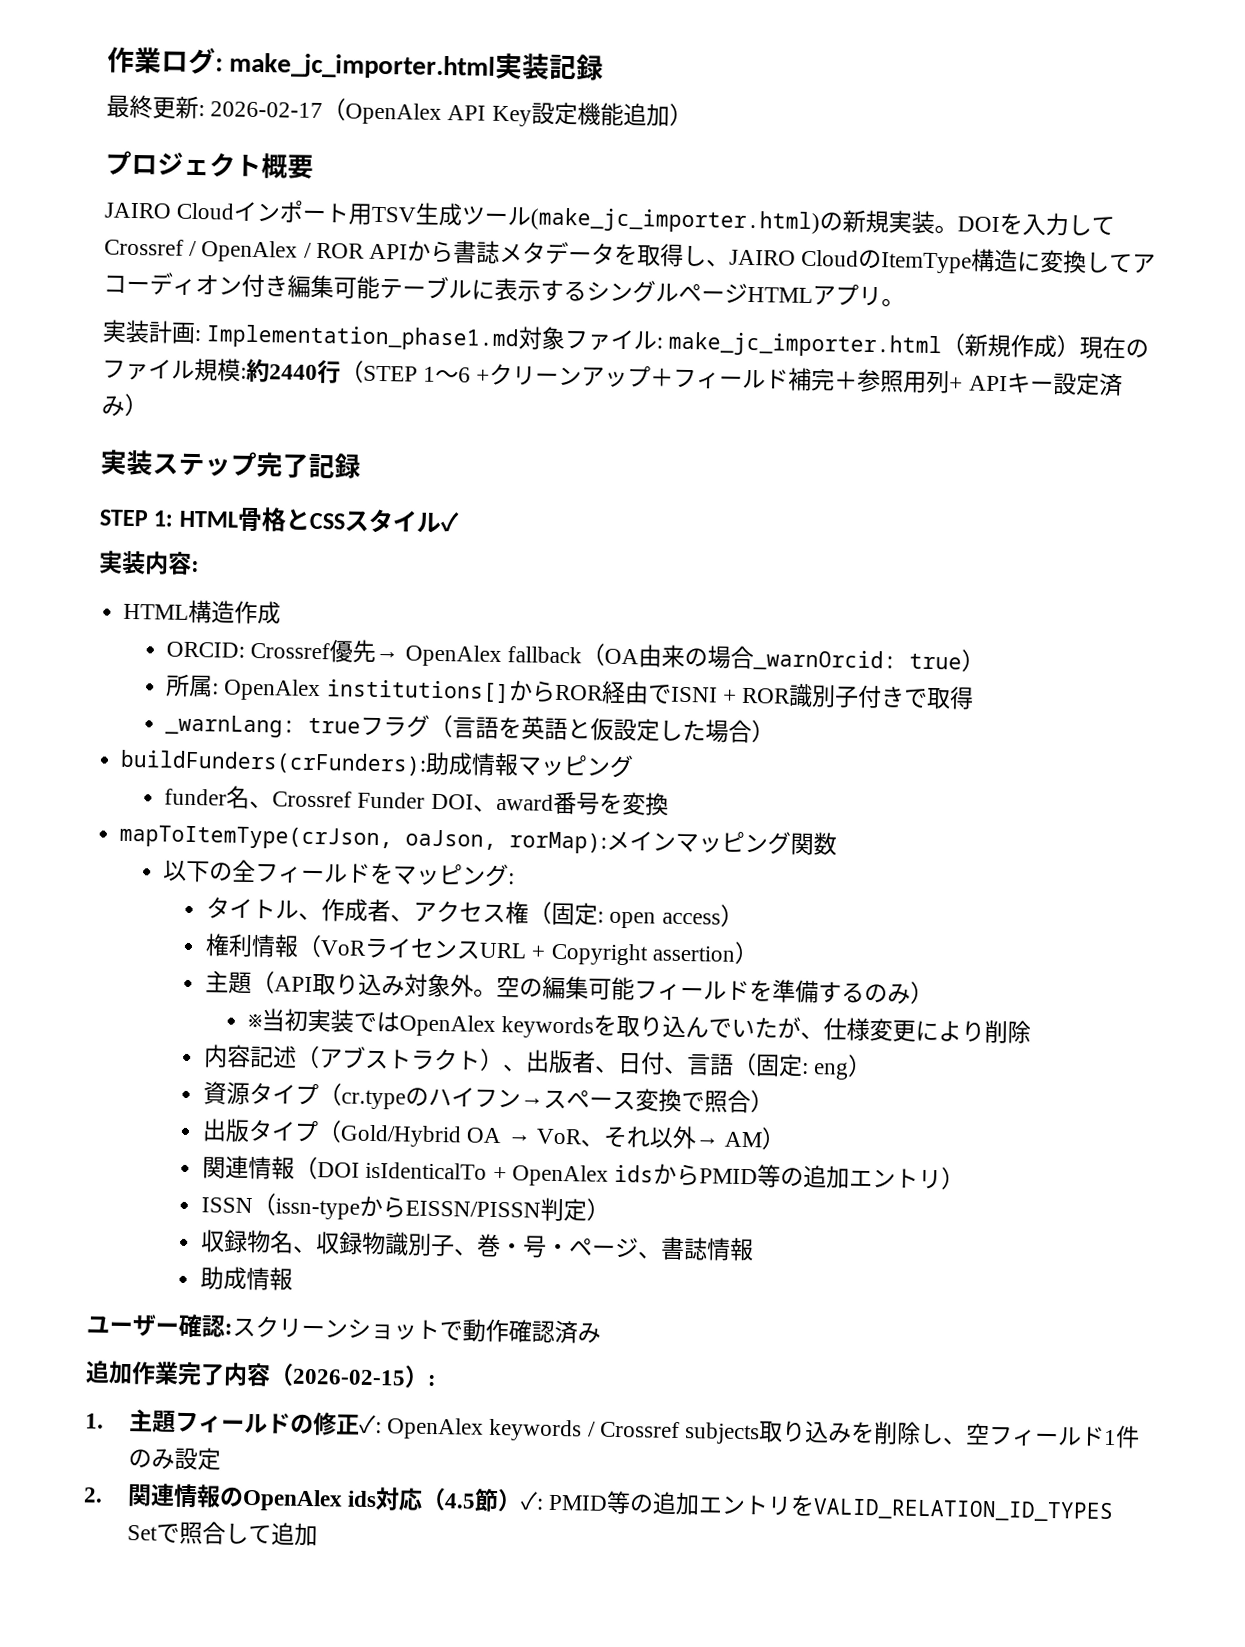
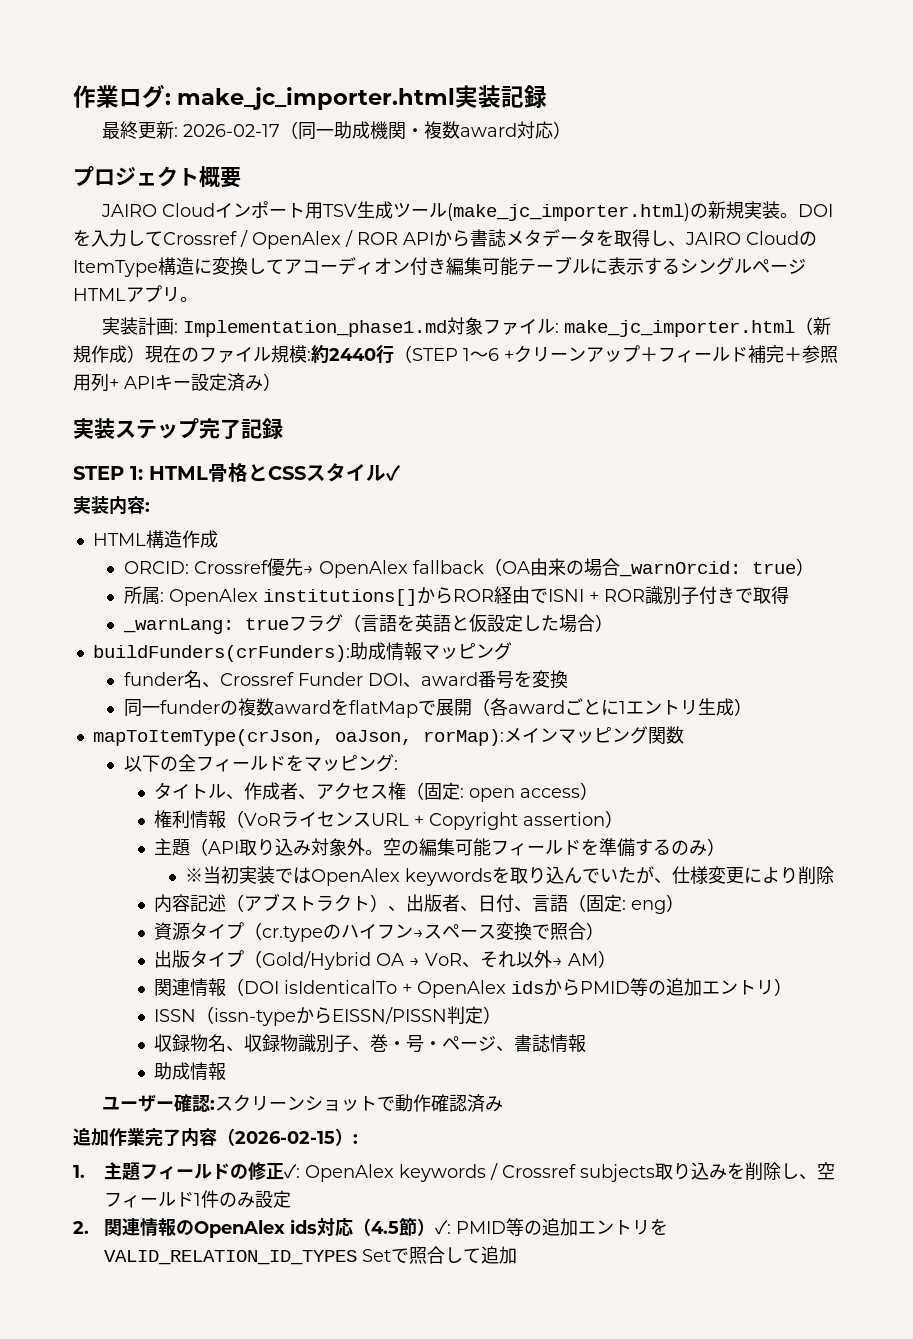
- 最終更新: 2026-02-17（OpenAlex API Key設定機能追加）
+ 最終更新: 2026-02-17（同一助成機関・複数award対応）
+ 同一funderの複数awardをflatMapで展開（各awardごとに1エントリ生成）

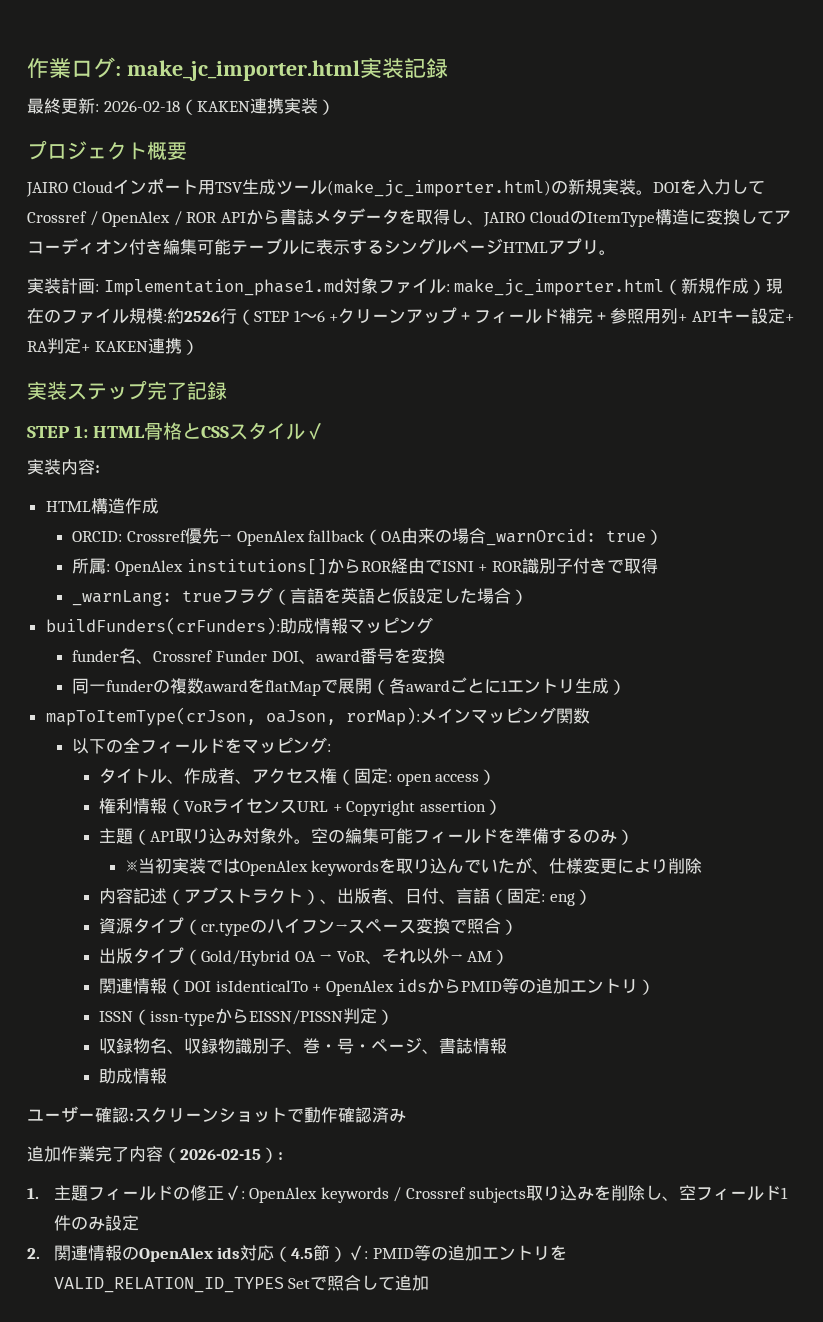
- 最終更新: 2026-02-17（同一助成機関・複数award対応）
+ 最終更新: 2026-02-18（KAKEN連携実装）
- 実装計画: Implementation_phase1.md対象ファイル: make_jc_importer.html（新規作成）現在のファイル規模:約2440行（STEP 1〜6 +クリーンアップ＋フィールド補完＋参照用列+ APIキー設定済み）
+ 実装計画: Implementation_phase1.md対象ファイル: make_jc_importer.html（新規作成）現在のファイル規模:約2526行（STEP 1〜6 +クリーンアップ＋フィールド補完＋参照用列+ APIキー設定+ RA判定+ KAKEN連携）

